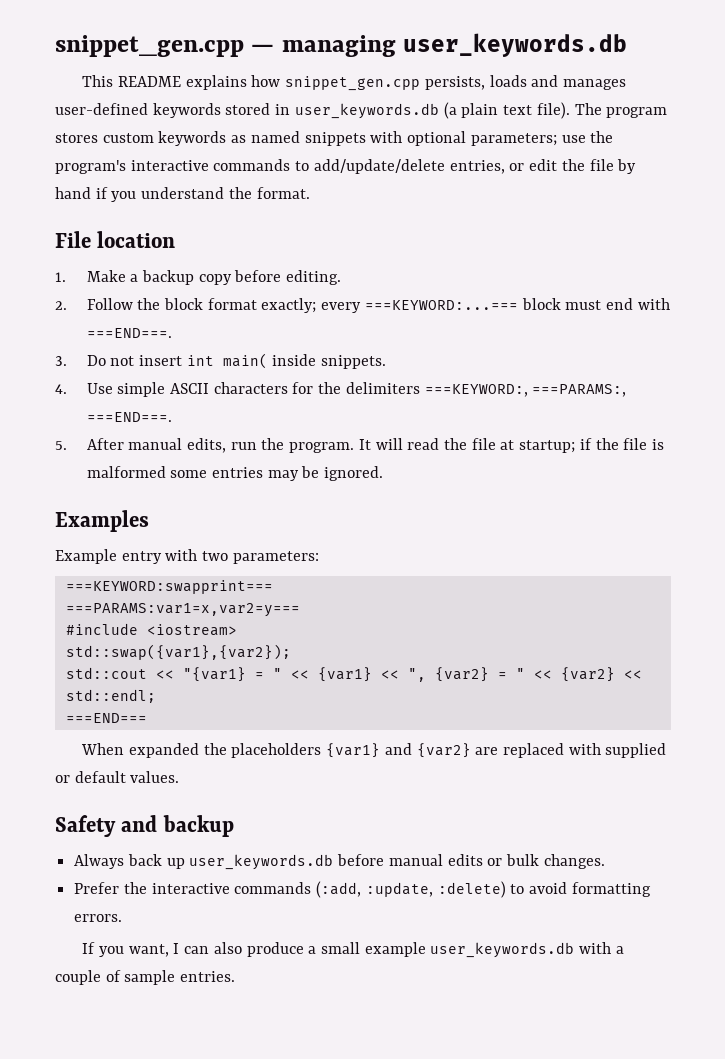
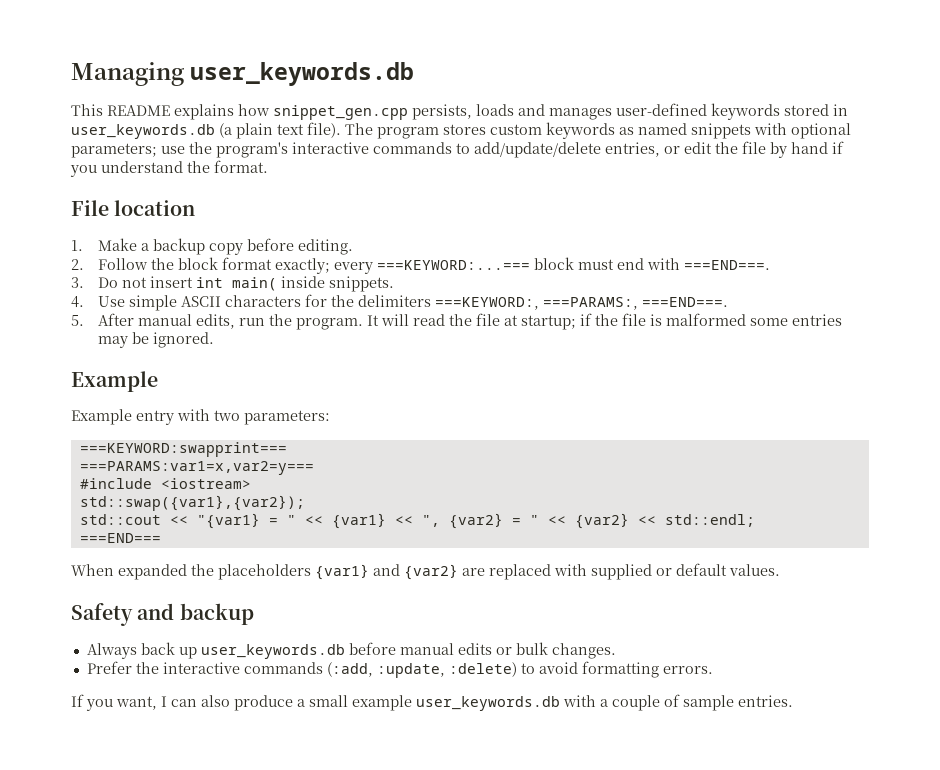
- snippet_gen.cpp — managing user_keywords.db
+ Managing user_keywords.db
  It will read the file at startup; if the file is malformed some entries may be ignored.
- Examples
+ Example

